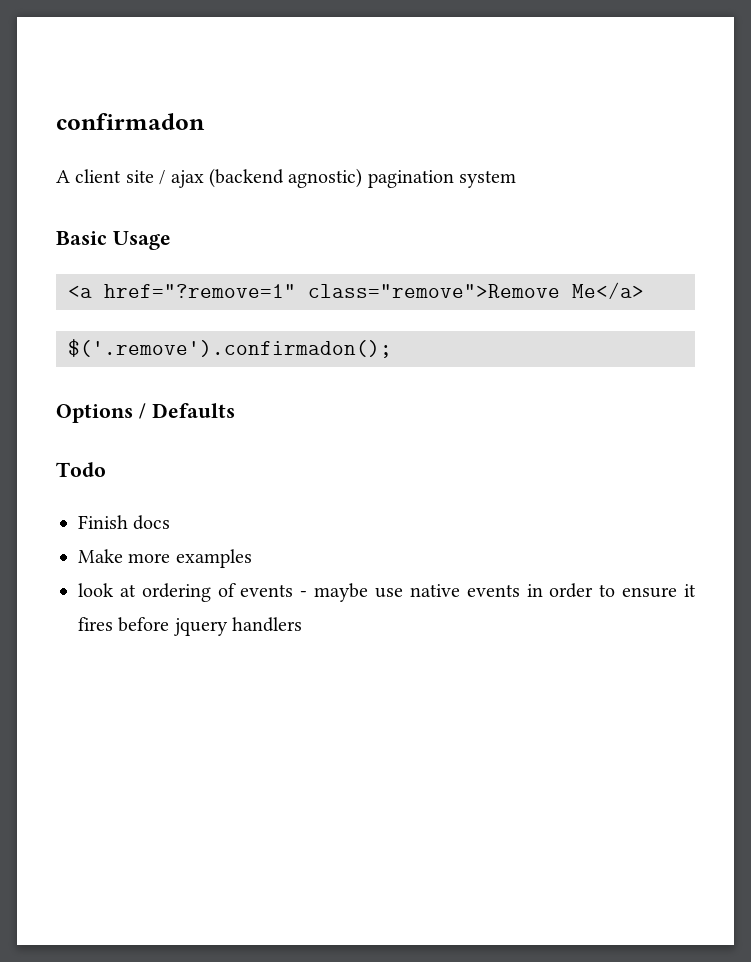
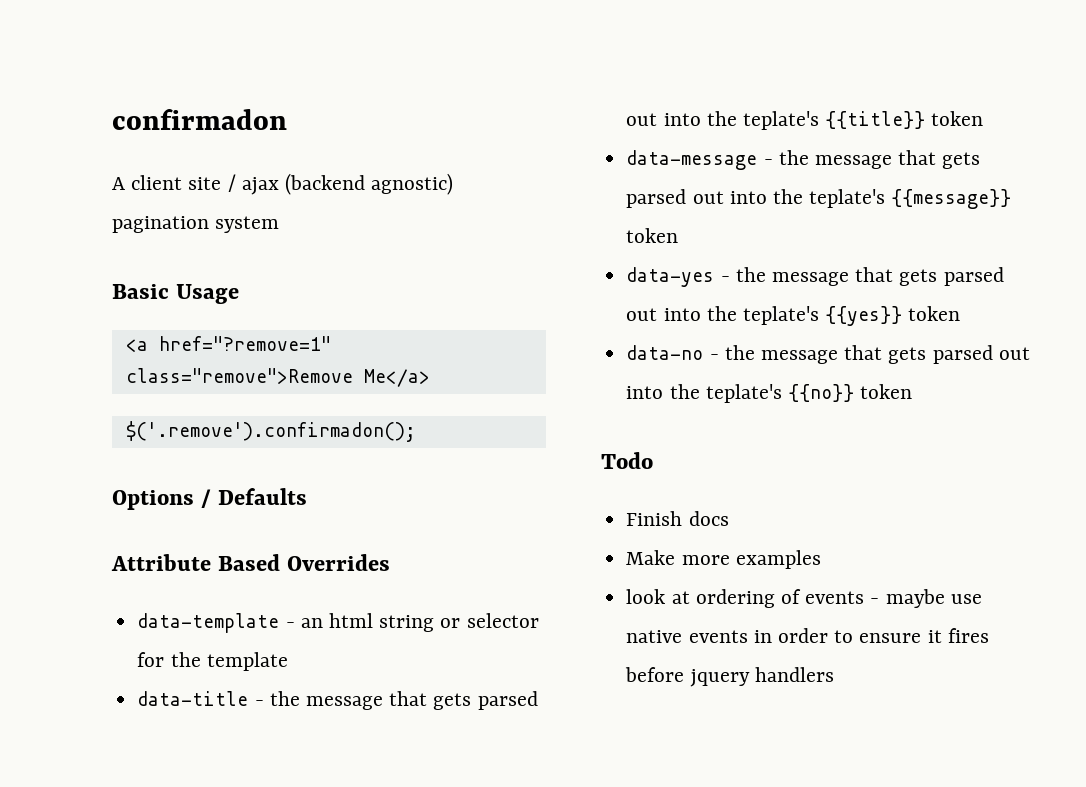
+ Attribute Based Overrides
+ data-template - an html string or selector for the template
+ data-title - the message that gets parsed out into the teplate's {{title}} token
+ data-message - the message that gets parsed out into the teplate's {{message}} token
+ data-yes - the message that gets parsed out into the teplate's {{yes}} token
+ data-no - the message that gets parsed out into the teplate's {{no}} token

